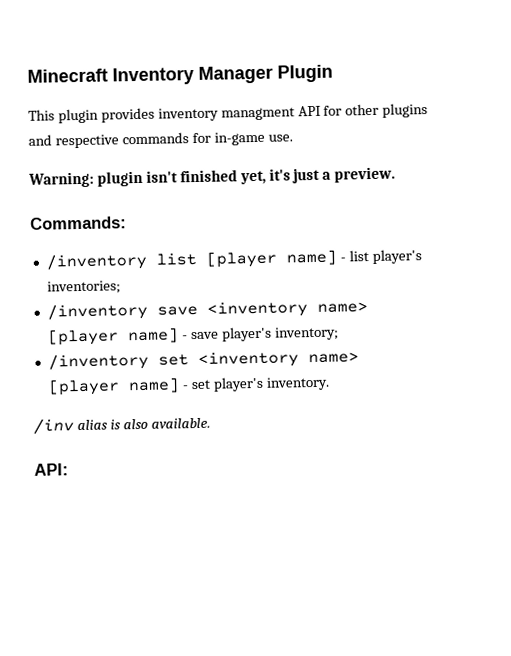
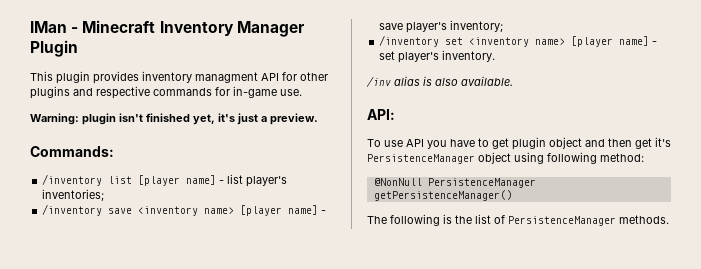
- Minecraft Inventory Manager Plugin
+ IMan - Minecraft Inventory Manager Plugin
+ To use API you have to get plugin object and then get it's PersistenceManager object using following method:
+ @NonNull PersistenceManager getPersistenceManager()
+ The following is the list of PersistenceManager methods.

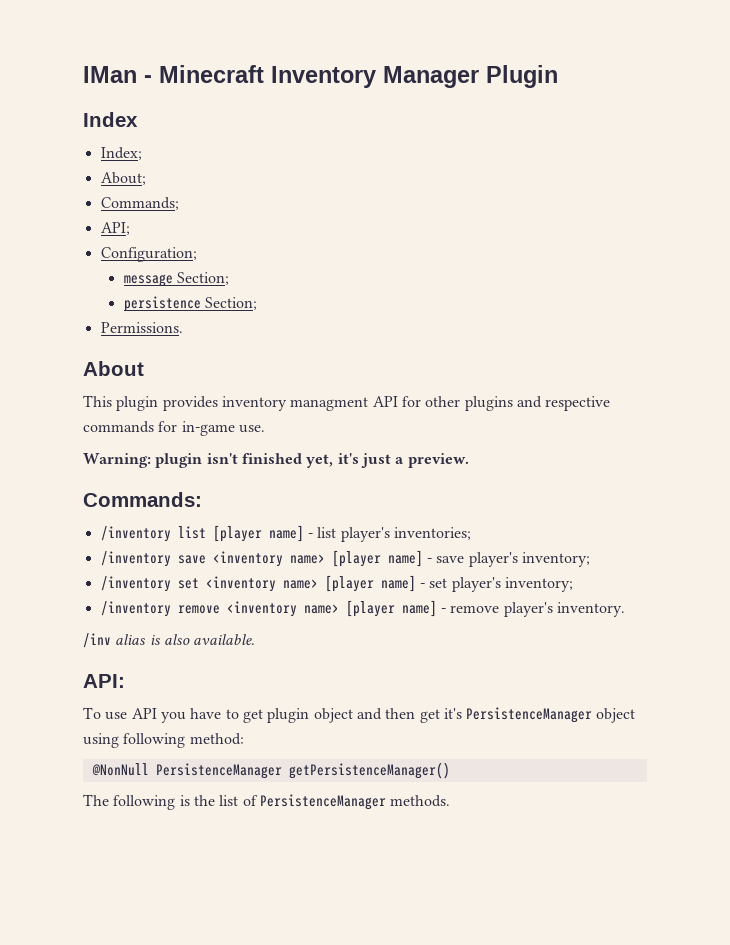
+ Index
+ Index;
+ About;
+ Commands;
+ API;
+ Configuration;
+ message Section;
+ persistence Section;
+ Permissions.
+ About
- /inventory set <inventory name> [player name] - set player's inventory.
+ /inventory set <inventory name> [player name] - set player's inventory;
+ /inventory remove <inventory name> [player name] - remove player's inventory.

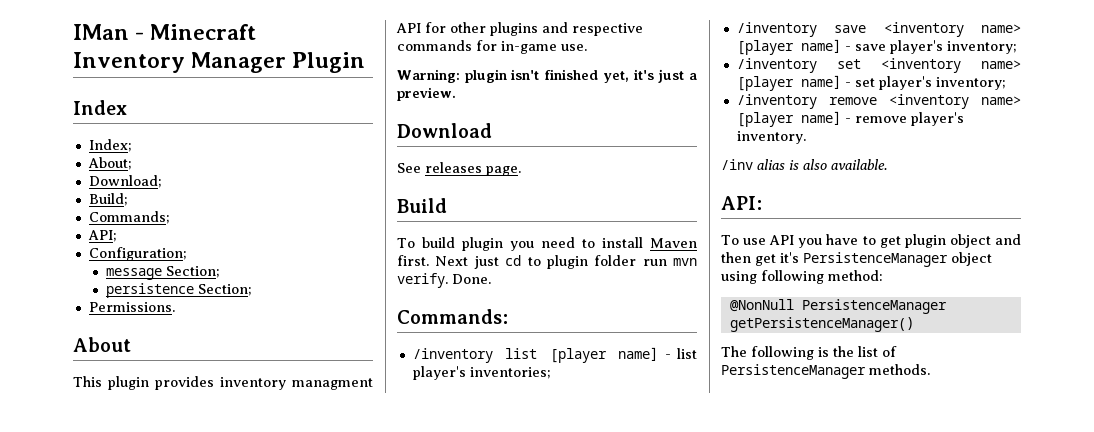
+ Download;
+ Build;
+ Download
+ See releases page.
+ Build
+ To build plugin you need to install Maven first. Next just cd to plugin folder run mvn verify. Done.

